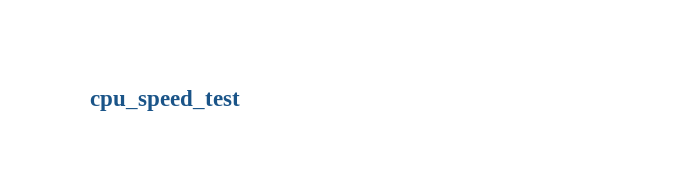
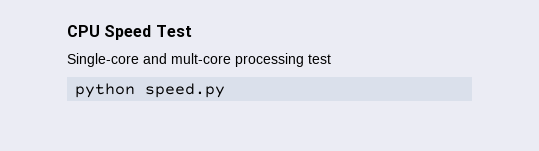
- cpu_speed_test
+ CPU Speed Test
+ Single-core and mult-core processing test
+ python speed.py

